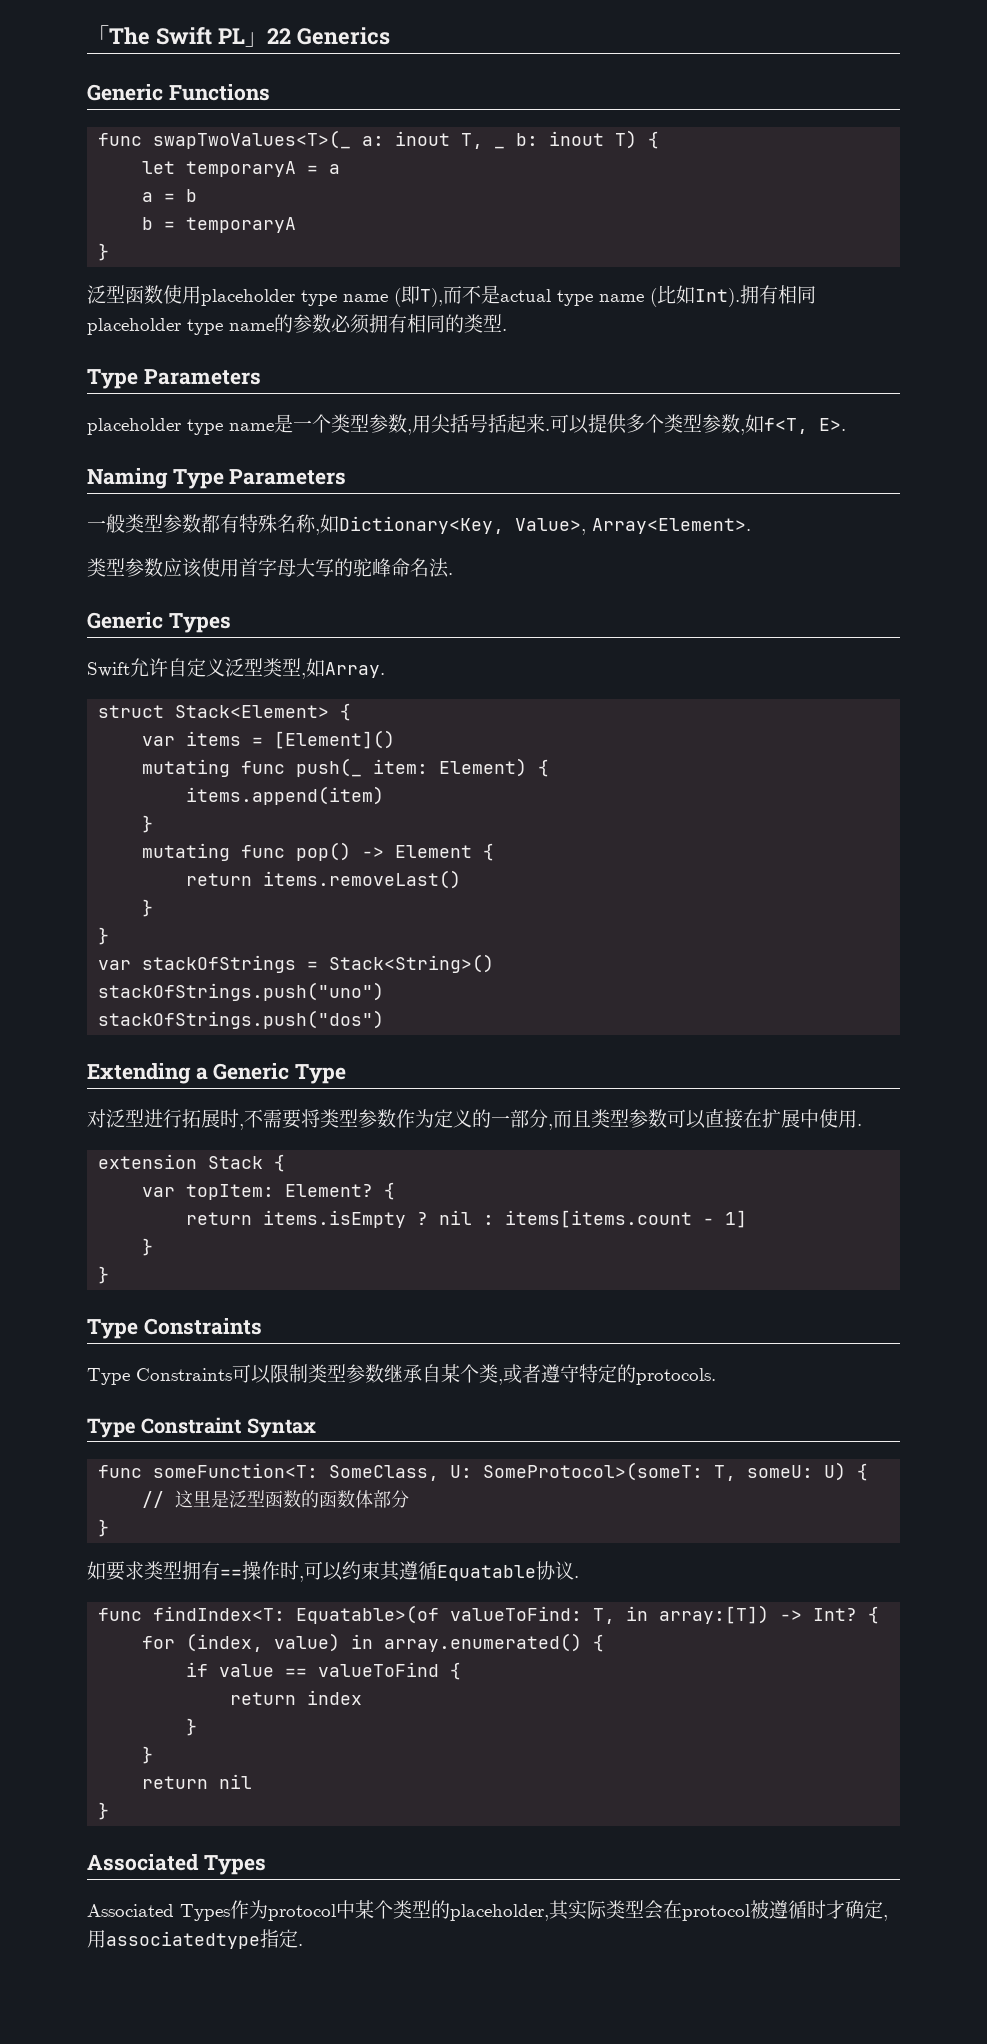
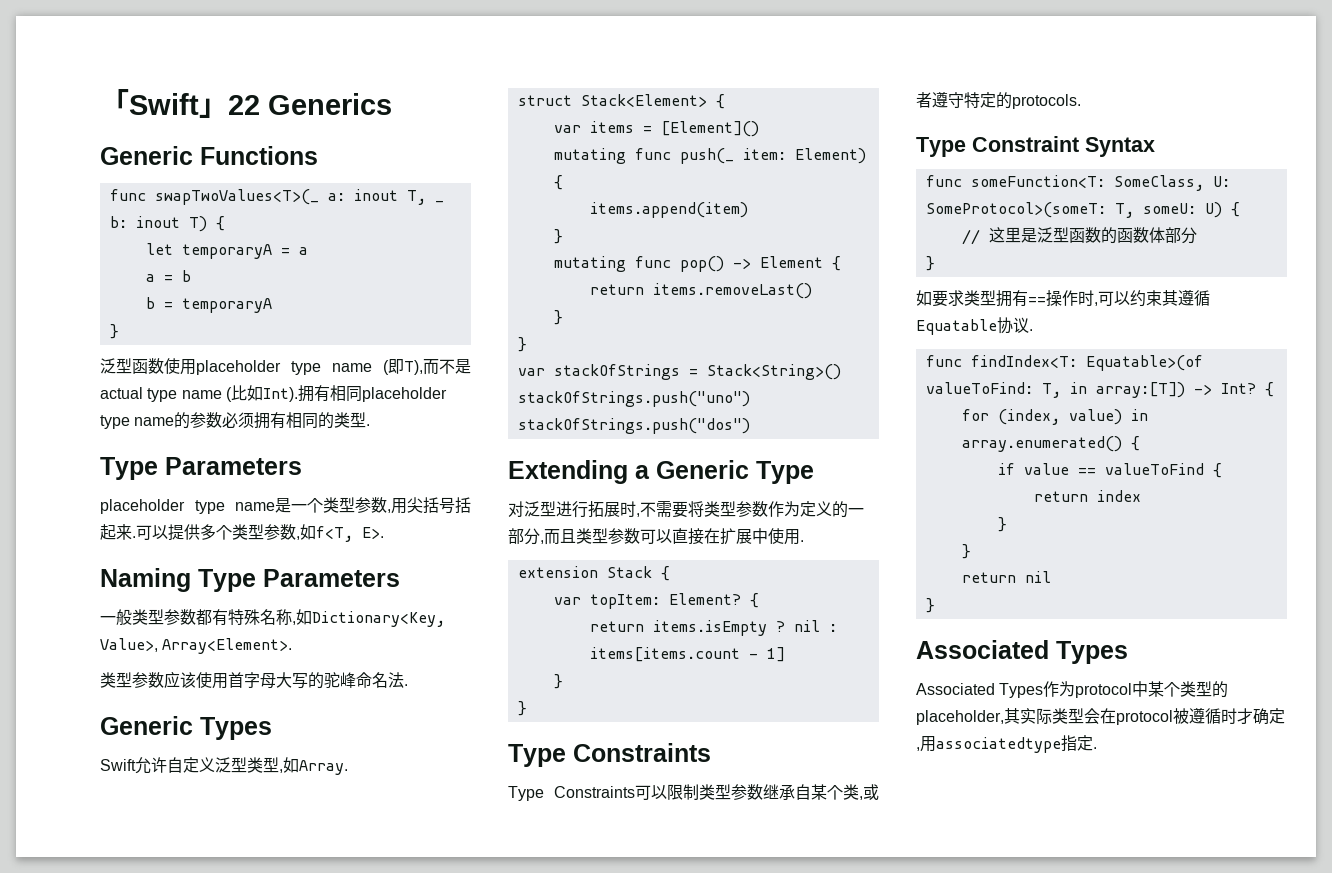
- 「The Swift PL」22 Generics
+ 「Swift」22 Generics

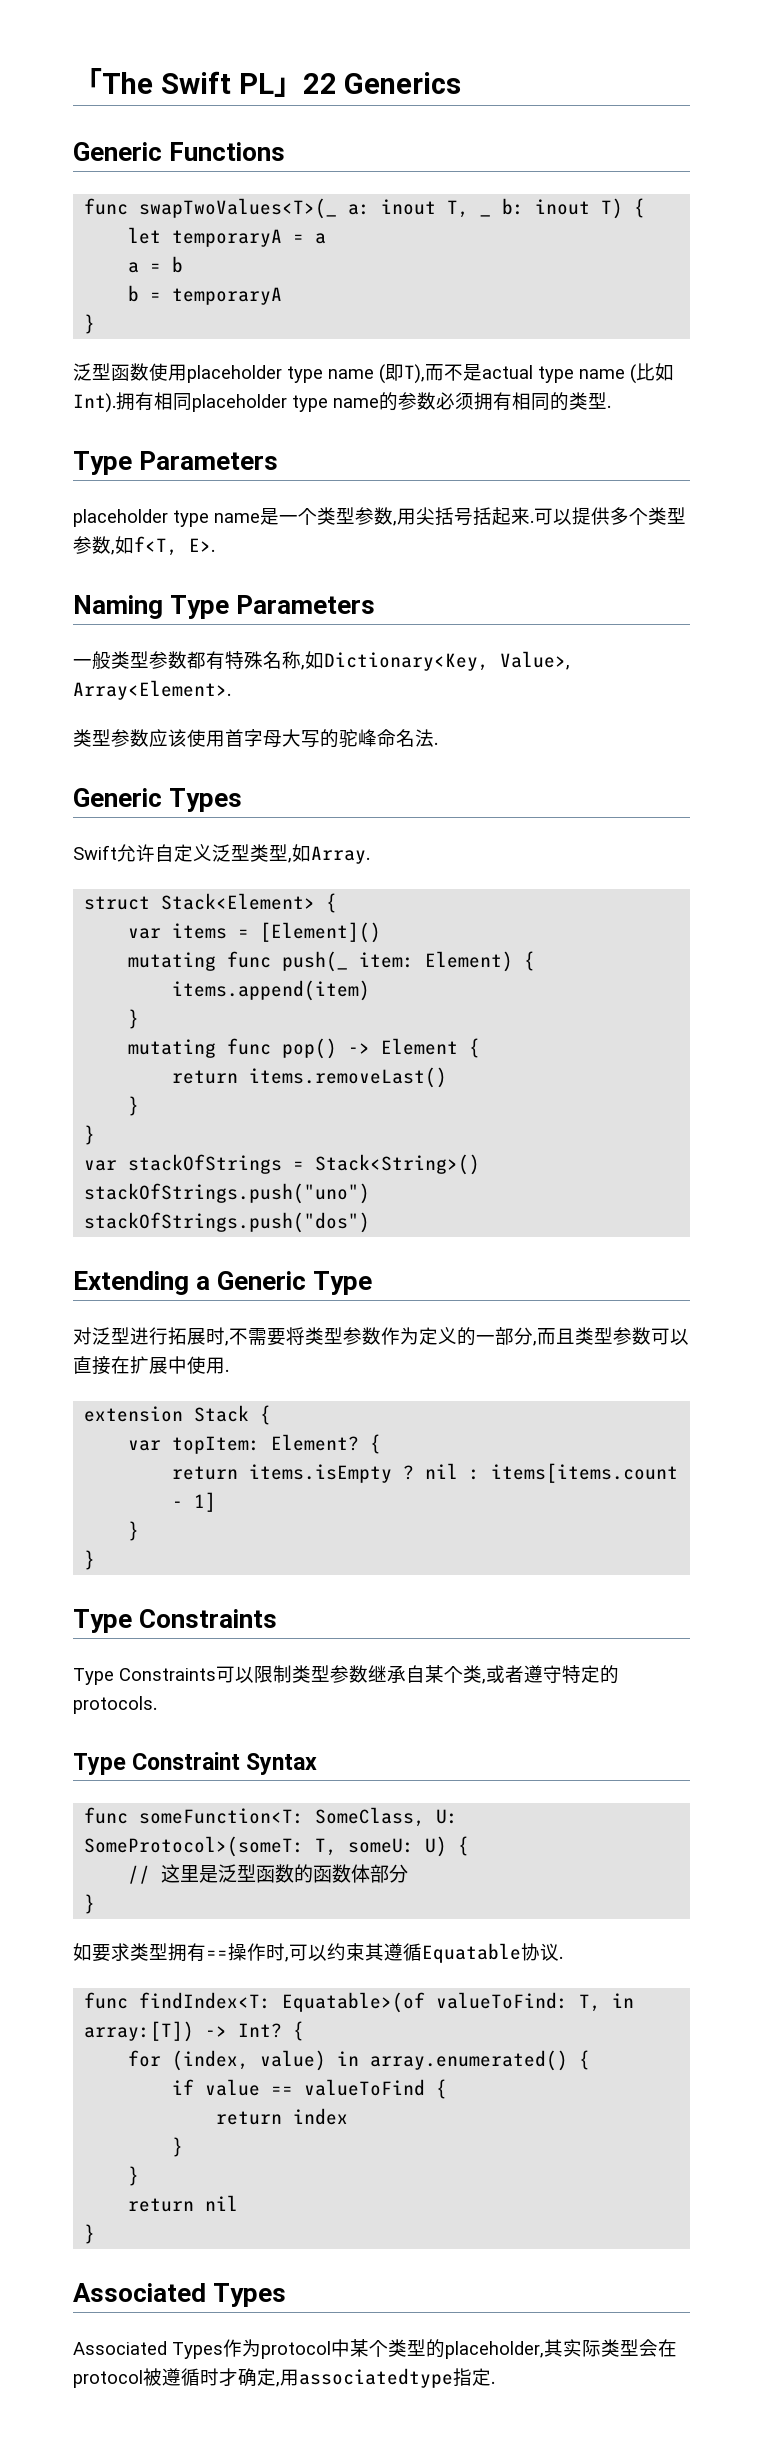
- 「Swift」22 Generics
+ 「The Swift PL」22 Generics

